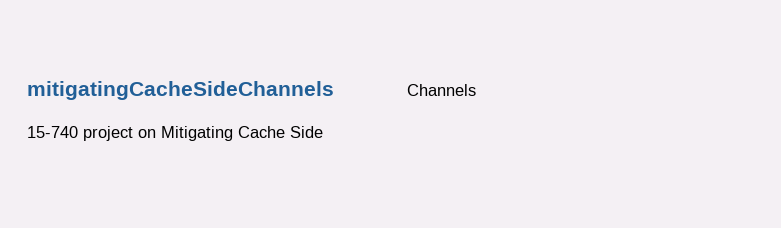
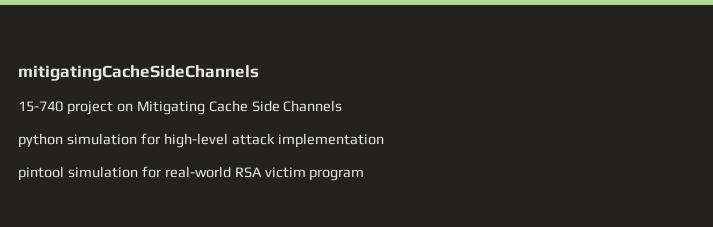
+ python simulation for high-level attack implementation
+ pintool simulation for real-world RSA victim program

